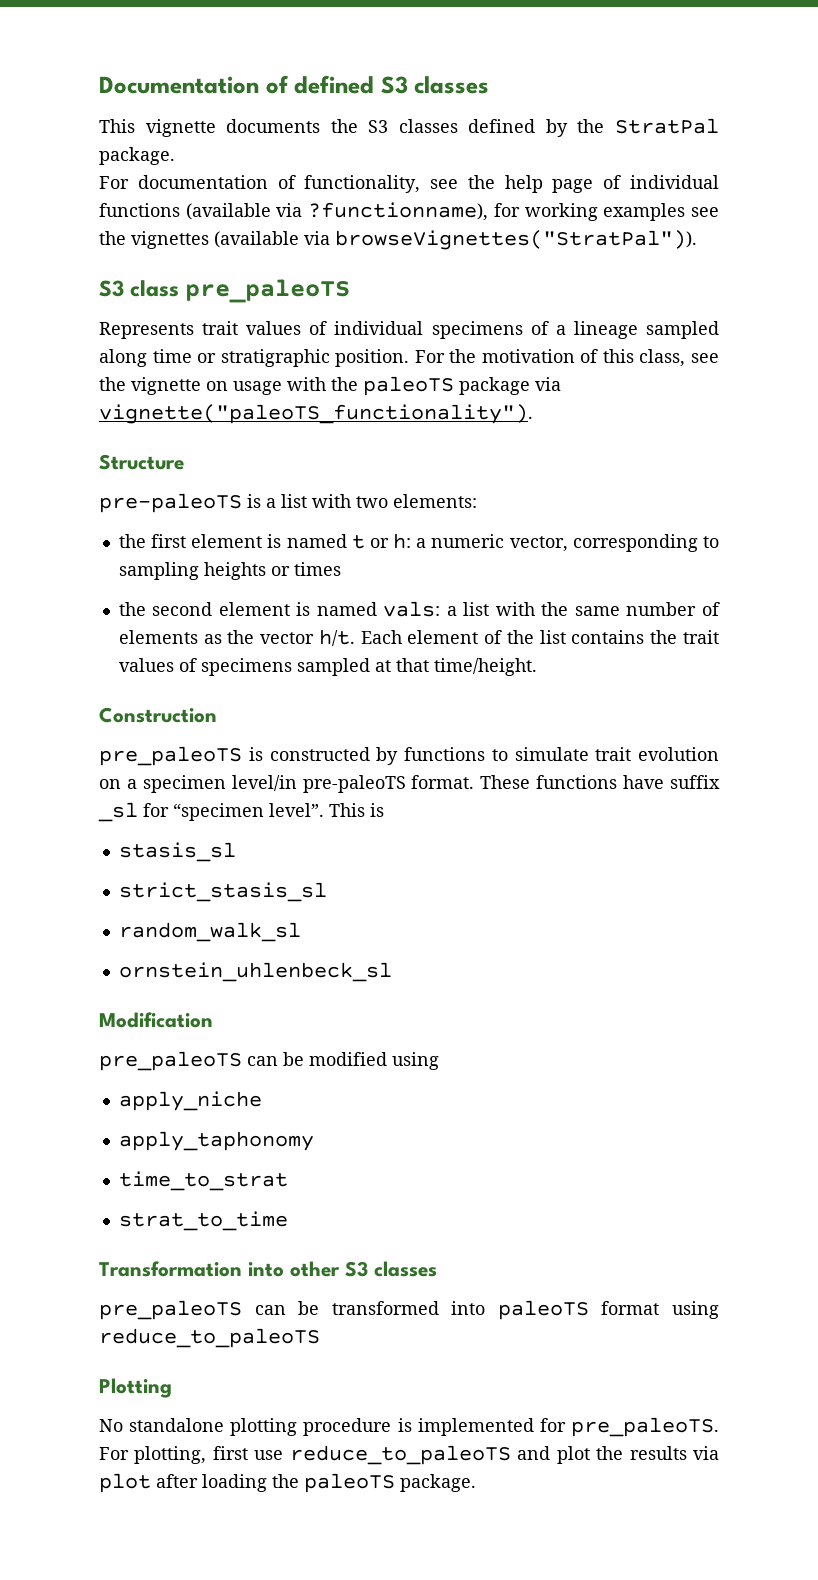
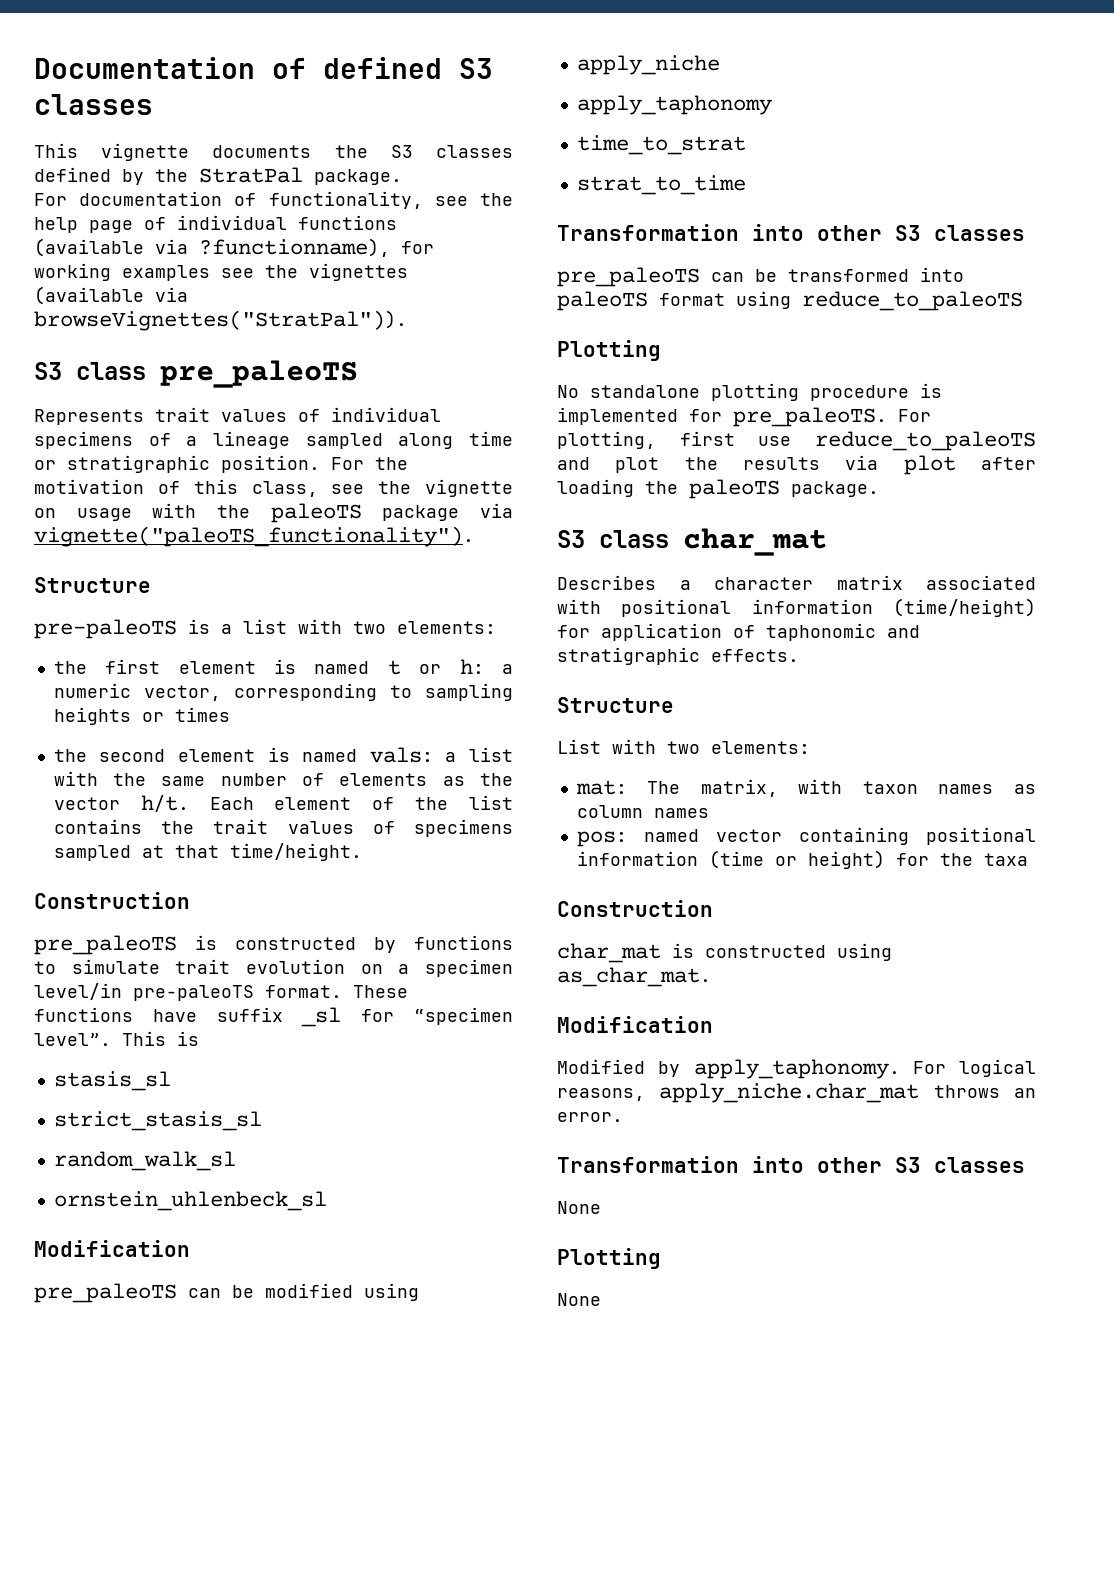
+ S3 class char_mat
+ Describes a character matrix associated with positional information (time/height) for application of taphonomic and stratigraphic effects.
+ Structure
+ List with two elements:
+ mat: The matrix, with taxon names as column names
+ pos: named vector containing positional information (time or height) for the taxa
+ Construction
+ char_mat is constructed using as_char_mat.
+ Modification
+ Modified by apply_taphonomy. For logical reasons, apply_niche.char_mat throws an error.
+ Transformation into other S3 classes
+ None
+ Plotting
+ None

